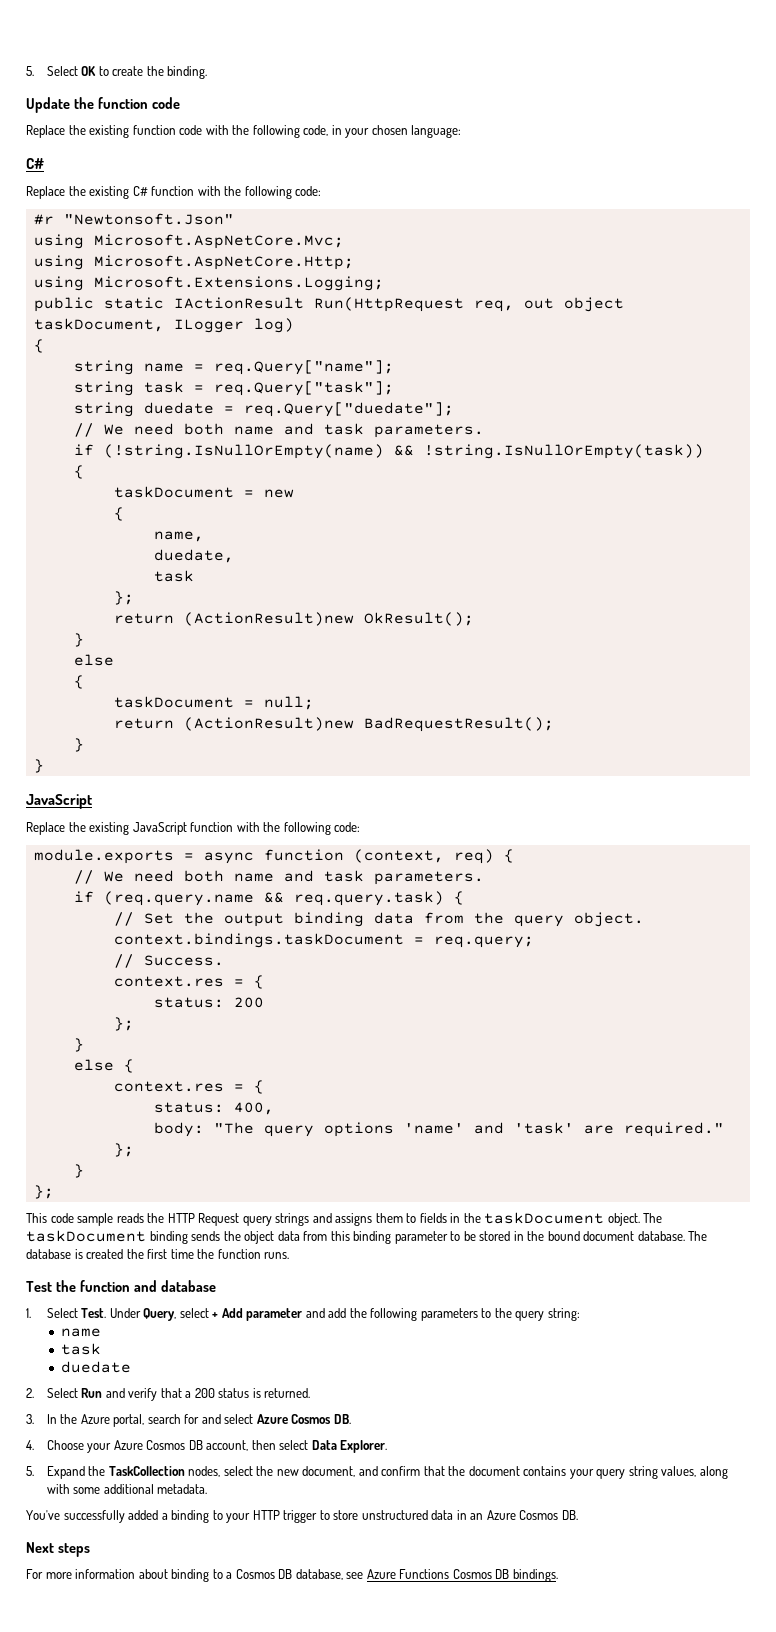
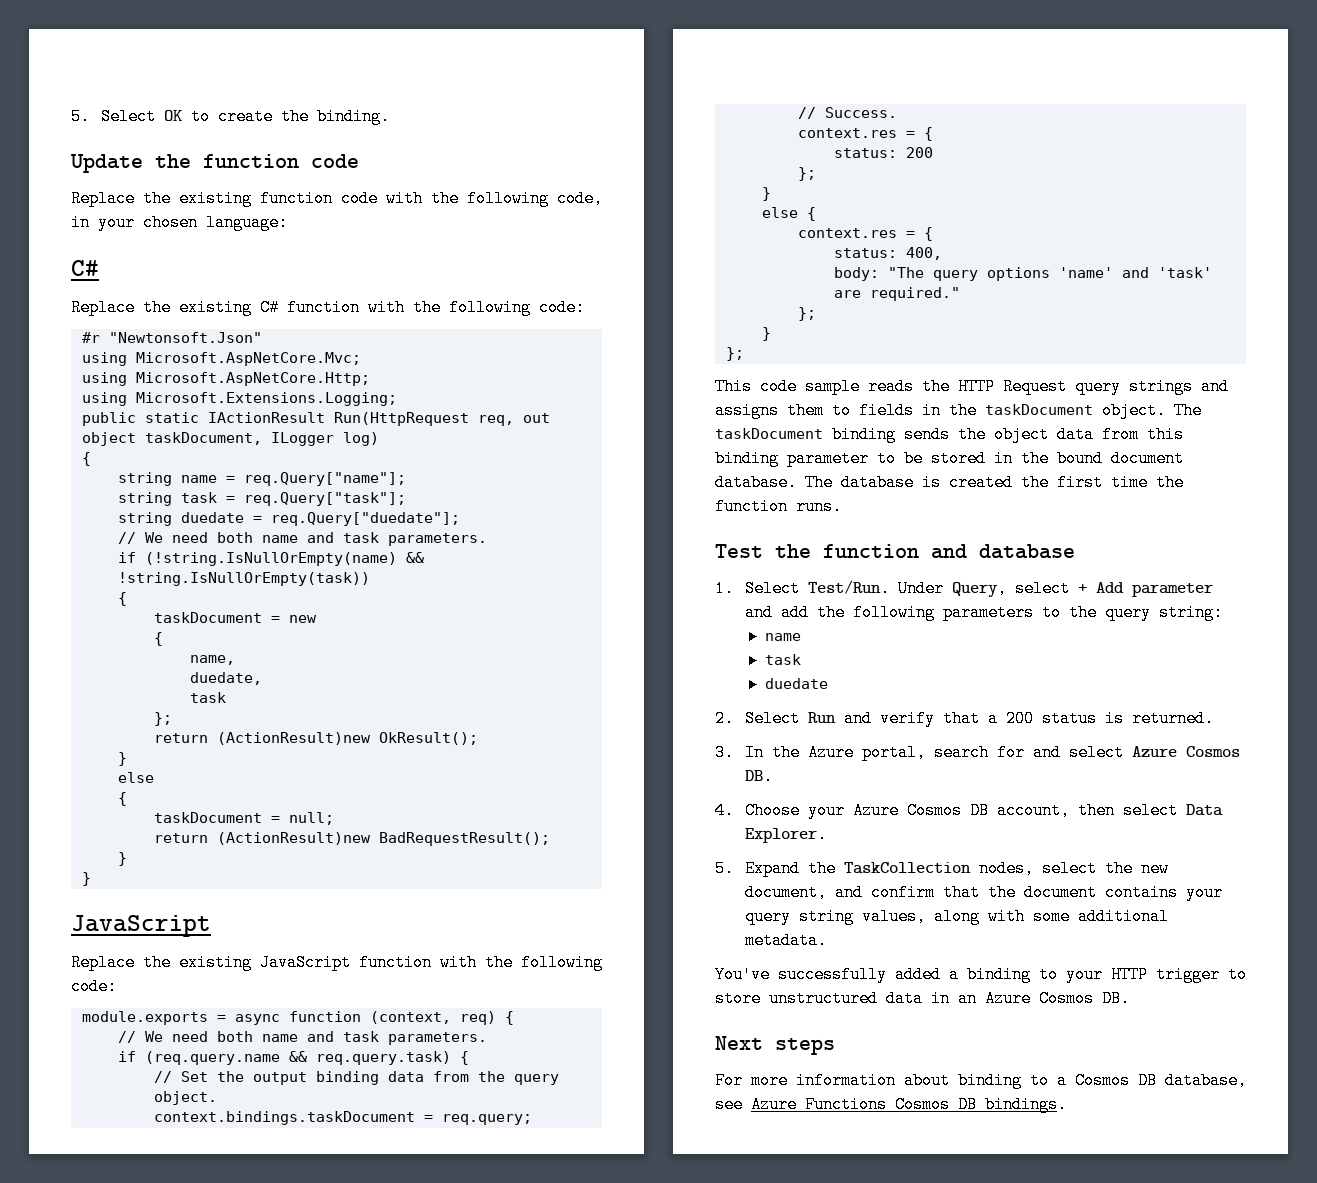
- 1. Select Test.
+ 1. Select Test/Run.

